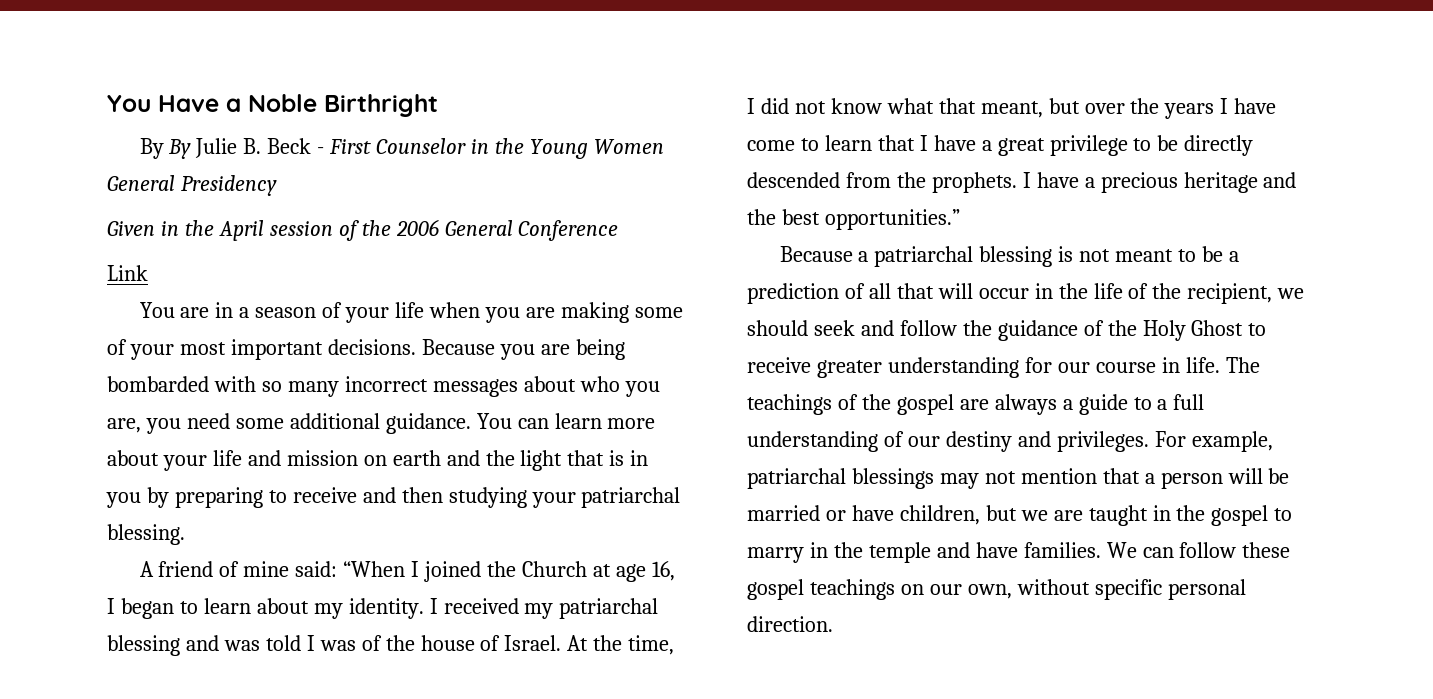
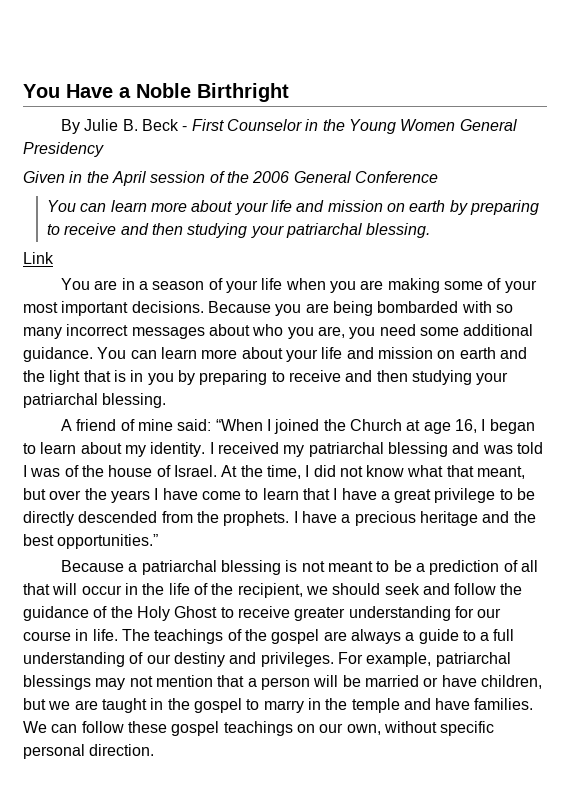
- By By Julie B. Beck - First Counselor in the Young Women General Presidency
+ By Julie B. Beck - First Counselor in the Young Women General Presidency
+ You can learn more about your life and mission on earth by preparing to receive and then studying your patriarchal blessing.

